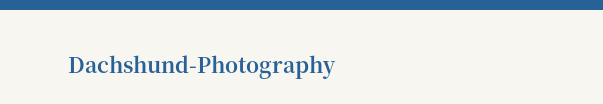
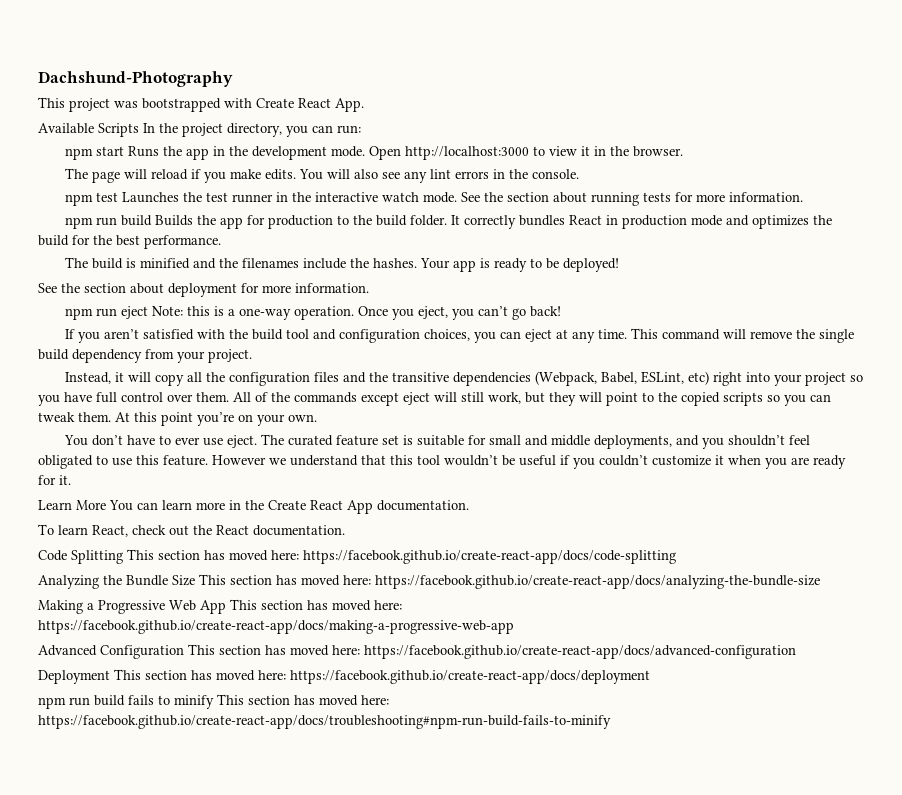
+ This project was bootstrapped with Create React App.
+ Available Scripts In the project directory, you can run:
+ npm start Runs the app in the development mode. Open http://localhost:3000 to view it in the browser.
+ The page will reload if you make edits. You will also see any lint errors in the console.
+ npm test Launches the test runner in the interactive watch mode. See the section about running tests for more information.
+ npm run build Builds the app for production to the build folder. It correctly bundles React in production mode and optimizes the build for the best performance.
+ The build is minified and the filenames include the hashes. Your app is ready to be deployed!
+ See the section about deployment for more information.
+ npm run eject Note: this is a one-way operation. Once you eject, you can’t go back!
+ If you aren’t satisfied with the build tool and configuration choices, you can eject at any time. This command will remove the single build dependency from your project.
+ Instead, it will copy all the configuration files and the transitive dependencies (Webpack, Babel, ESLint, etc) right into your project so you have full control over them. All of the commands except eject will still work, but they will point to the copied scripts so you can tweak them. At this point you’re on your own.
+ You don’t have to ever use eject. The curated feature set is suitable for small and middle deployments, and you shouldn’t feel obligated to use this feature. However we understand that this tool wouldn’t be useful if you couldn’t customize it when you are ready for it.
+ Learn More You can learn more in the Create React App documentation.
+ To learn React, check out the React documentation.
+ Code Splitting This section has moved here: https://facebook.github.io/create-react-app/docs/code-splitting
+ Analyzing the Bundle Size This section has moved here: https://facebook.github.io/create-react-app/docs/analyzing-the-bundle-size
+ Making a Progressive Web App This section has moved here: https://facebook.github.io/create-react-app/docs/making-a-progressive-web-app
+ Advanced Configuration This section has moved here: https://facebook.github.io/create-react-app/docs/advanced-configuration
+ Deployment This section has moved here: https://facebook.github.io/create-react-app/docs/deployment
+ npm run build fails to minify This section has moved here: https://facebook.github.io/create-react-app/docs/troubleshooting#npm-run-build-fails-to-minify

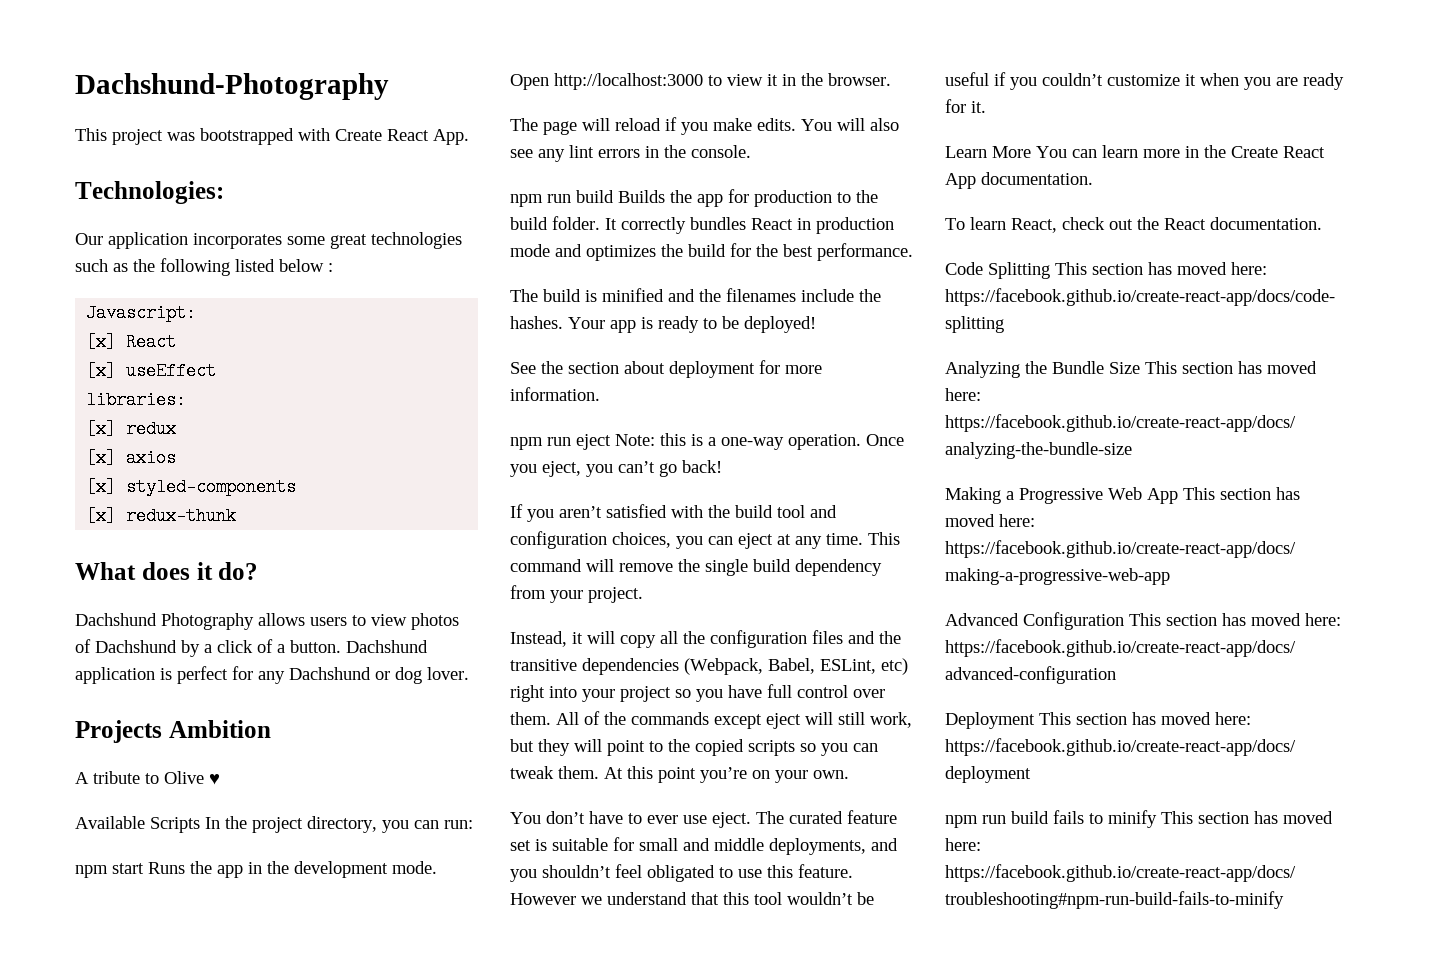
+ Technologies:
+ Our application incorporates some great technologies such as the following listed below :
+ Javascript:
+ [x] React
+ [x] useEffect
+ libraries:
+ [x] redux
+ [x] axios
+ [x] styled-components
+ [x] redux-thunk
+ What does it do?
+ Dachshund Photography allows users to view photos of Dachshund by a click of a button. Dachshund application is perfect for any Dachshund or dog lover.
+ Projects Ambition
+ A tribute to Olive ♥
- npm test Launches the test runner in the interactive watch mode. See the section about running tests for more information.

